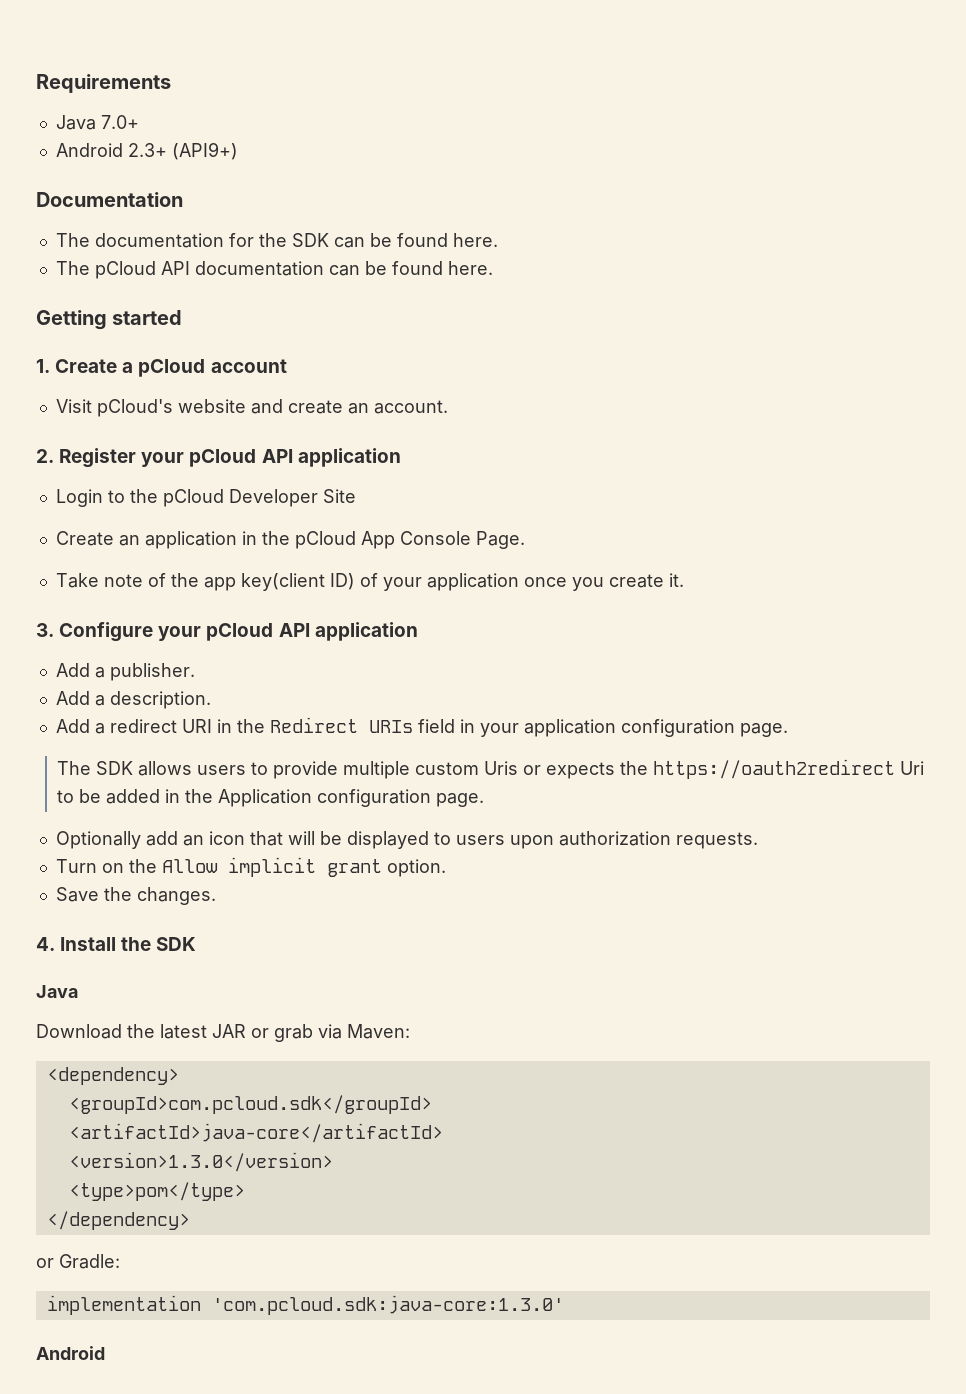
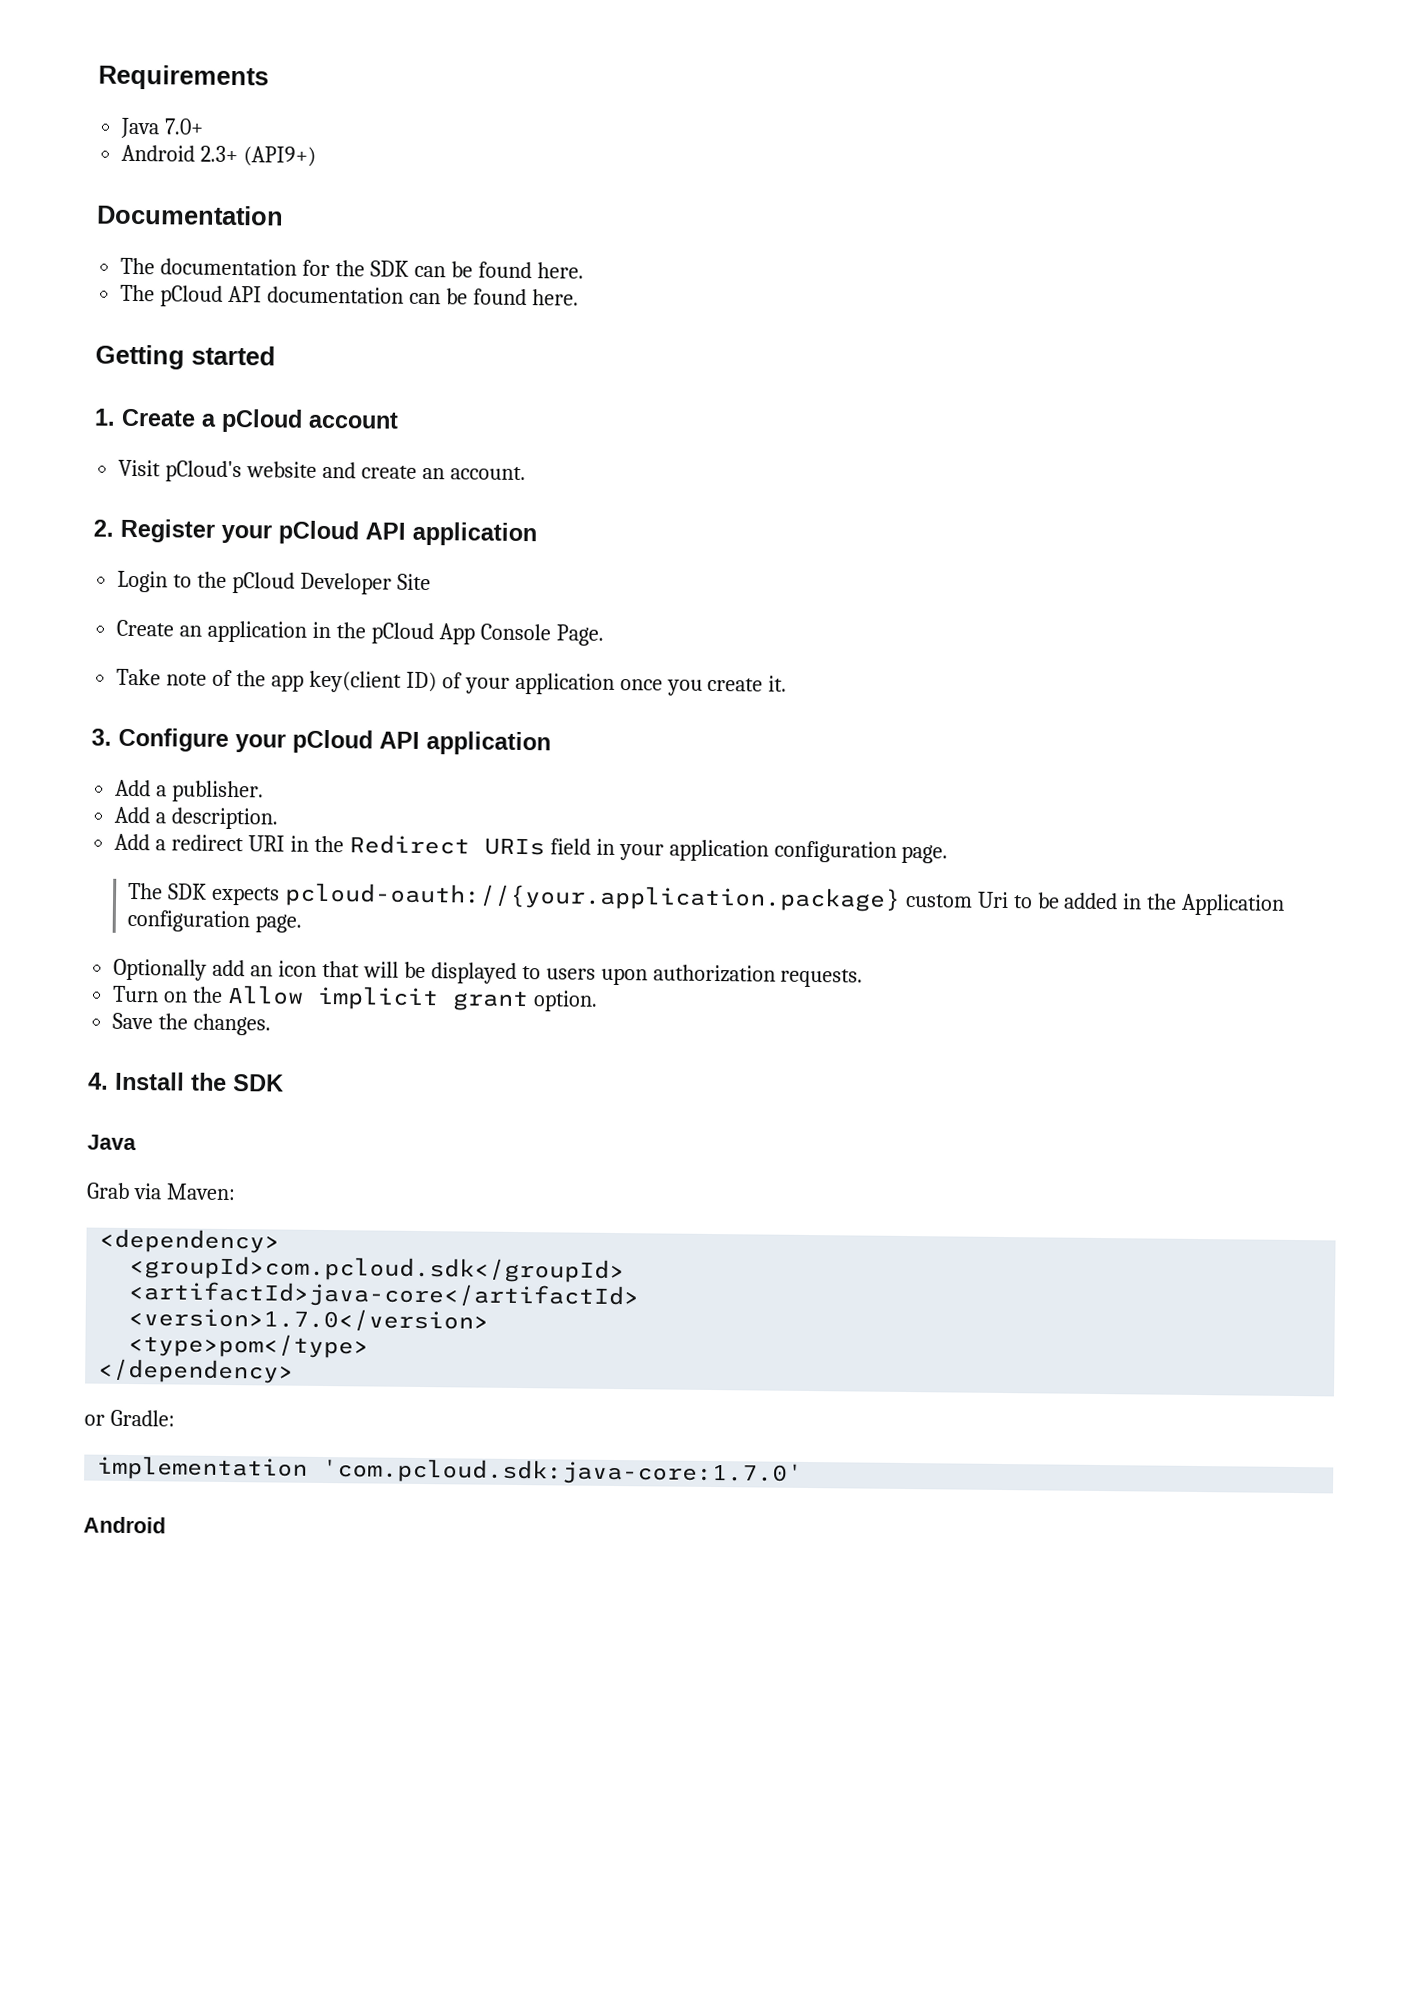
- The SDK allows users to provide multiple custom Uris or expects the https://oauth2redirect Uri to be added in the Application configuration page.
+ The SDK expects pcloud-oauth://{your.application.package} custom Uri to be added in the Application configuration page.
- Download the latest JAR or grab via Maven:
+ Grab via Maven:
- <version>1.3.0</version>
+ <version>1.7.0</version>
- implementation 'com.pcloud.sdk:java-core:1.3.0'
+ implementation 'com.pcloud.sdk:java-core:1.7.0'

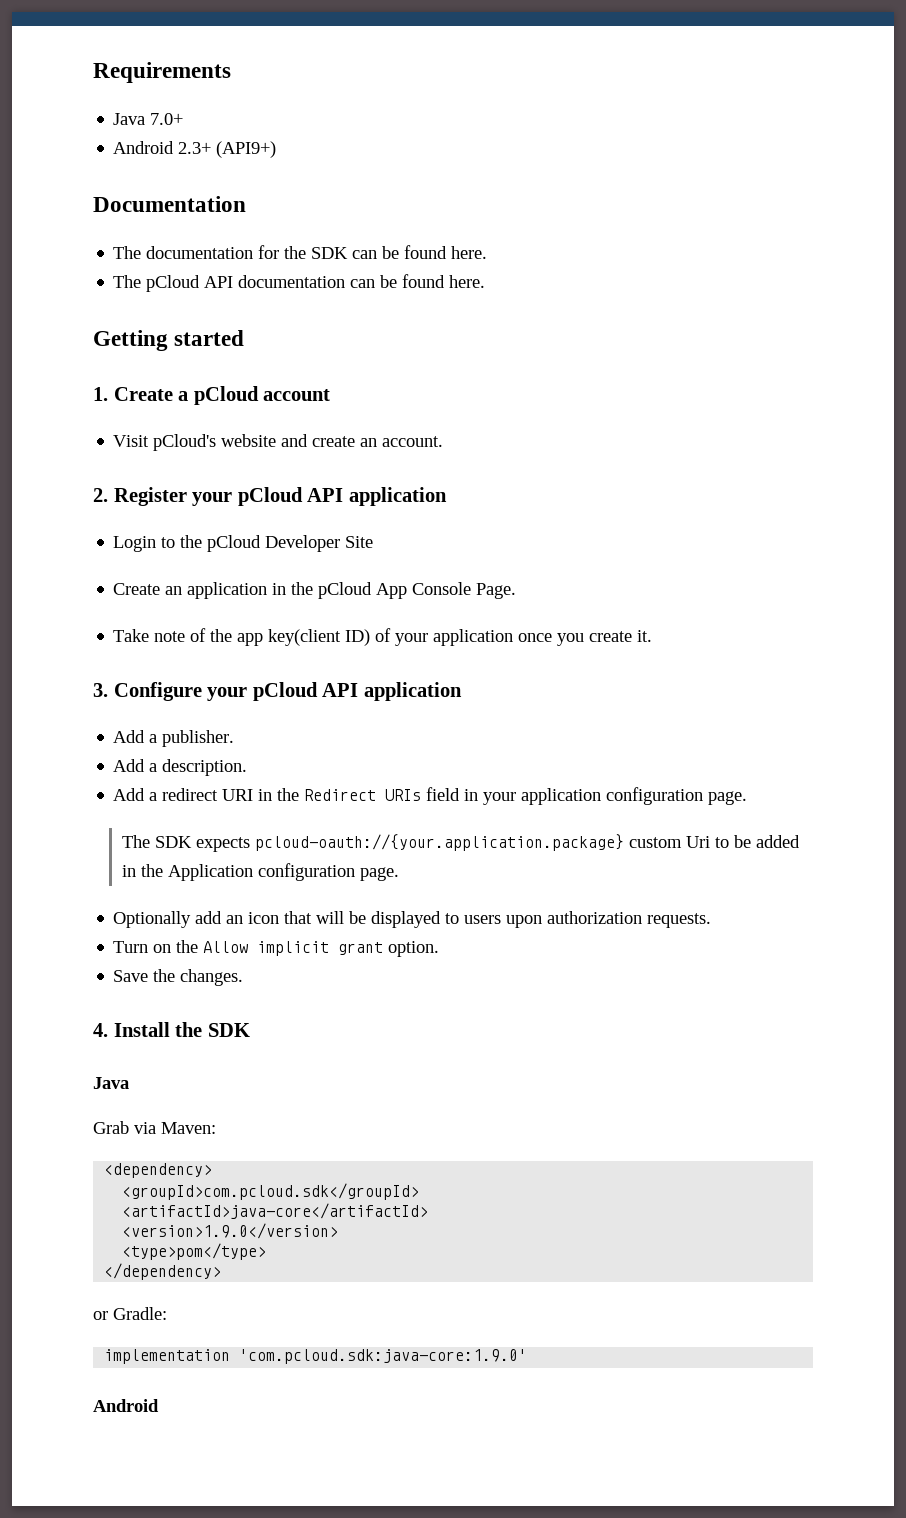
- <version>1.7.0</version>
+ <version>1.9.0</version>
- implementation 'com.pcloud.sdk:java-core:1.7.0'
+ implementation 'com.pcloud.sdk:java-core:1.9.0'

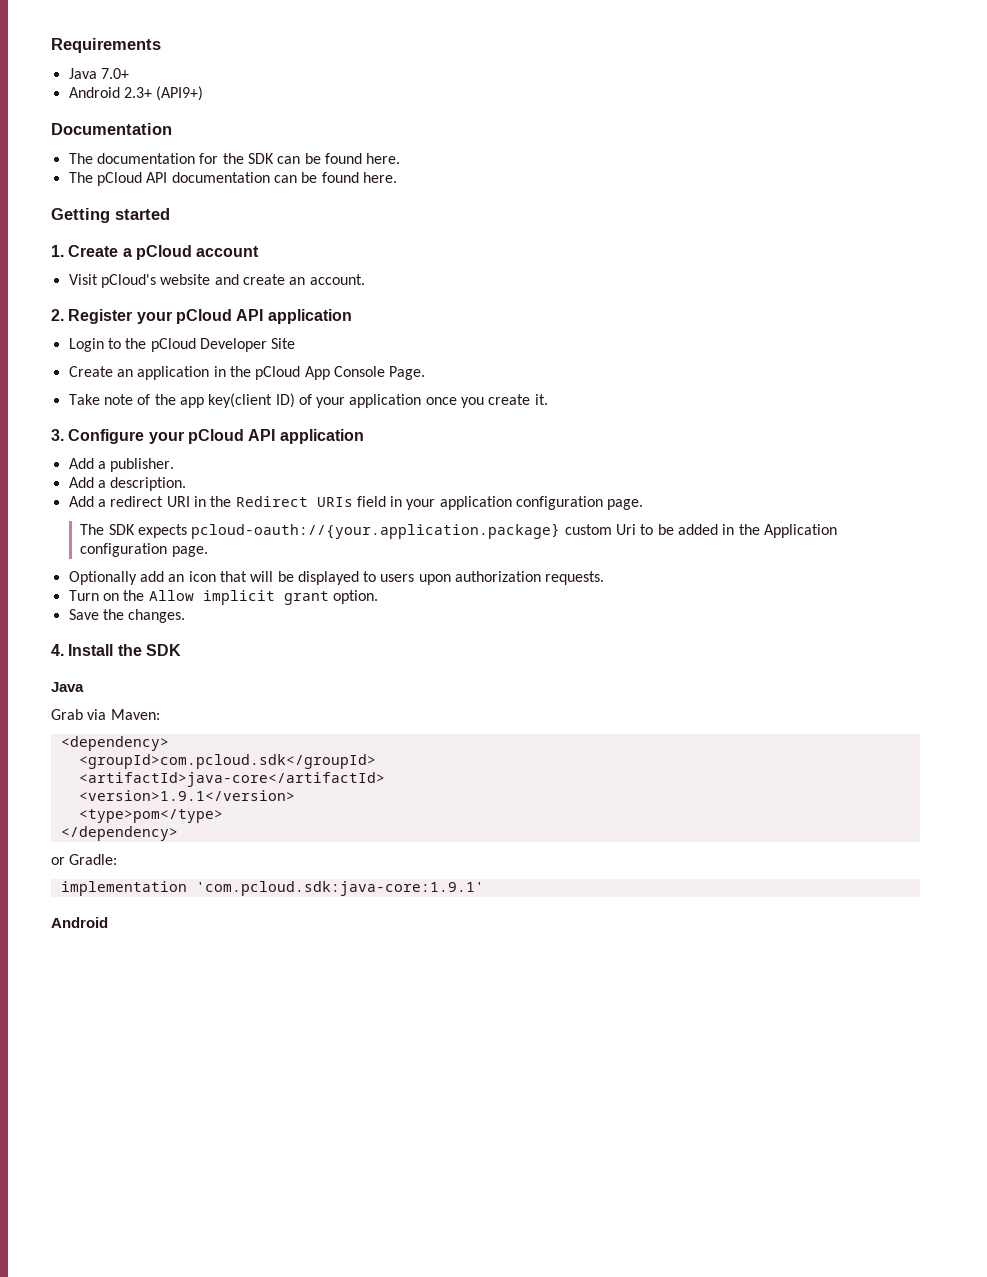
- <version>1.9.0</version>
+ <version>1.9.1</version>
- implementation 'com.pcloud.sdk:java-core:1.9.0'
+ implementation 'com.pcloud.sdk:java-core:1.9.1'

